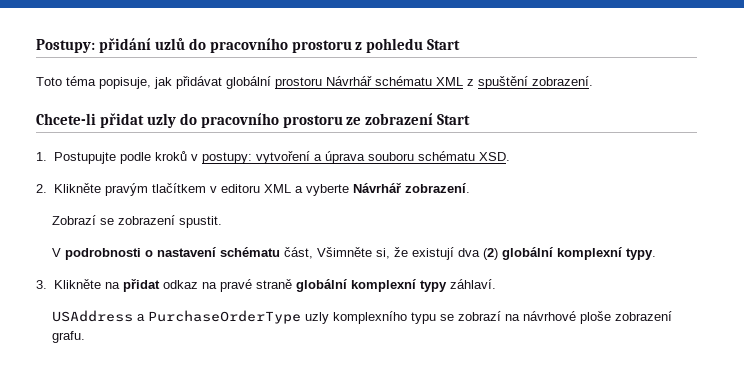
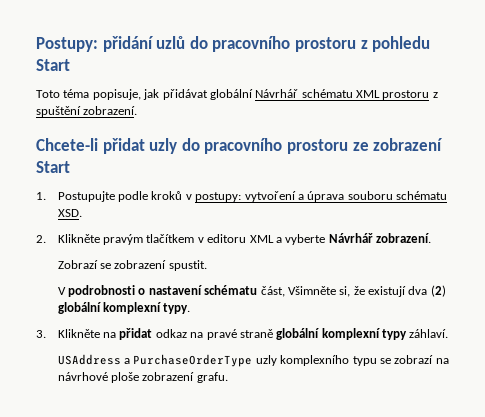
- Toto téma popisuje, jak přidávat globální prostoru Návrhář schématu XML z spuštění zobrazení.
+ Toto téma popisuje, jak přidávat globální Návrhář schématu XML prostoru z spuštění zobrazení.

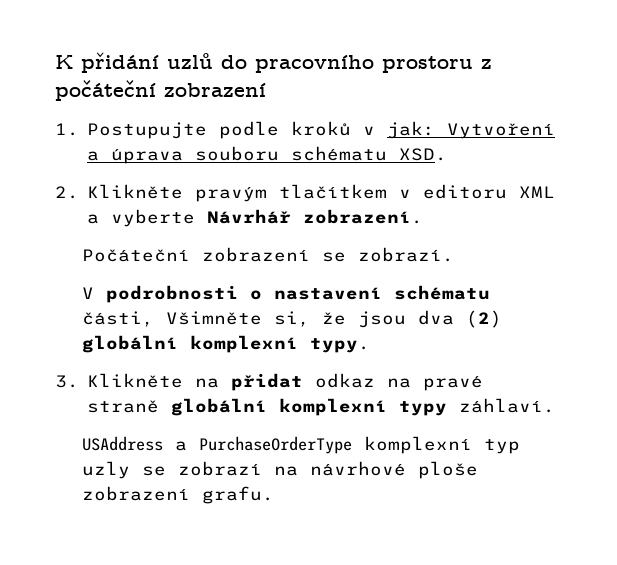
- Postupy: přidání uzlů do pracovního prostoru z pohledu Start
- Toto téma popisuje, jak přidávat globální Návrhář schématu XML prostoru z spuštění zobrazení.
- Chcete-li přidat uzly do pracovního prostoru ze zobrazení Start
+ K přidání uzlů do pracovního prostoru z počáteční zobrazení
- 1. Postupujte podle kroků v postupy: vytvoření a úprava souboru schématu XSD.
+ 1. Postupujte podle kroků v jak: Vytvoření a úprava souboru schématu XSD.
- Zobrazí se zobrazení spustit.
+ Počáteční zobrazení se zobrazí.
- V podrobnosti o nastavení schématu část, Všimněte si, že existují dva (2) globální komplexní typy.
+ V podrobnosti o nastavení schématu části, Všimněte si, že jsou dva (2) globální komplexní typy.
- USAddress a PurchaseOrderType uzly komplexního typu se zobrazí na návrhové ploše zobrazení grafu.
+ USAddress a PurchaseOrderType komplexní typ uzly se zobrazí na návrhové ploše zobrazení grafu.

